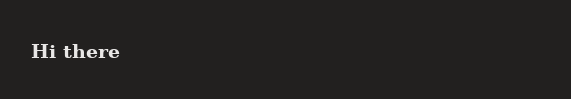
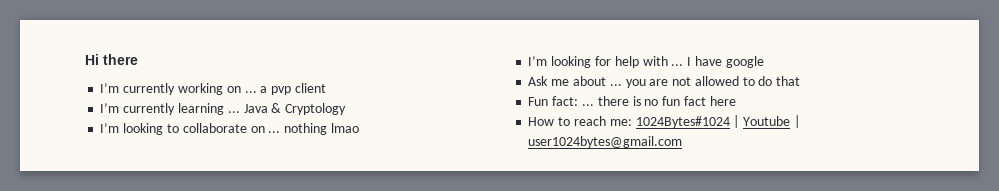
+ I’m currently working on ... a pvp client
+ I’m currently learning ... Java & Cryptology
+ I’m looking to collaborate on ... nothing lmao
+ I’m looking for help with ... I have google
+ Ask me about ... you are not allowed to do that
+ Fun fact: ... there is no fun fact here
+ How to reach me: 1024Bytes#1024 | Youtube | user1024bytes@gmail.com

